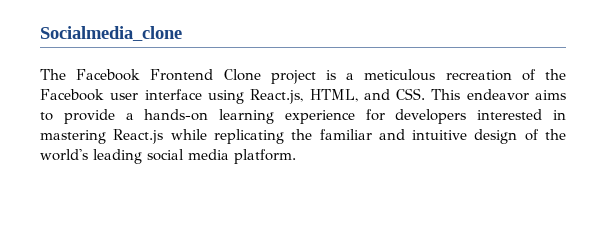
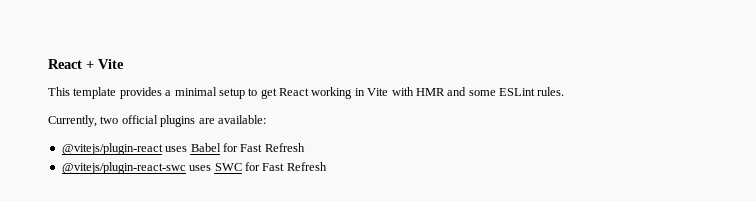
- Socialmedia_clone
- The Facebook Frontend Clone project is a meticulous recreation of the Facebook user interface using React.js, HTML, and CSS. This endeavor aims to provide a hands-on learning experience for developers interested in mastering React.js while replicating the familiar and intuitive design of the world's leading social media platform.
+ React + Vite
+ This template provides a minimal setup to get React working in Vite with HMR and some ESLint rules.
+ Currently, two official plugins are available:
+ @vitejs/plugin-react uses Babel for Fast Refresh
+ @vitejs/plugin-react-swc uses SWC for Fast Refresh

